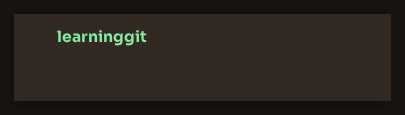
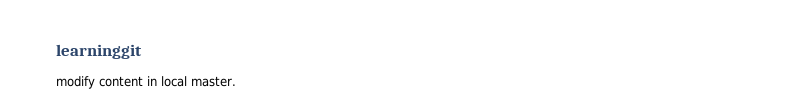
+ modify content in local master.

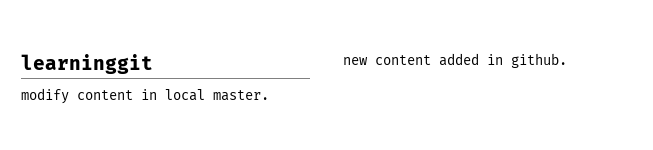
+ new content added in github.

